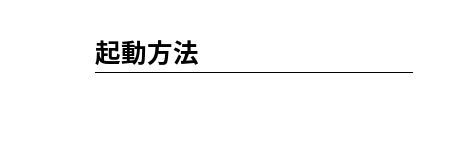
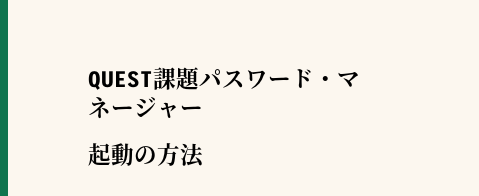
- 起動方法
+ QUEST課題パスワード・マネージャー
+ 起動の方法

